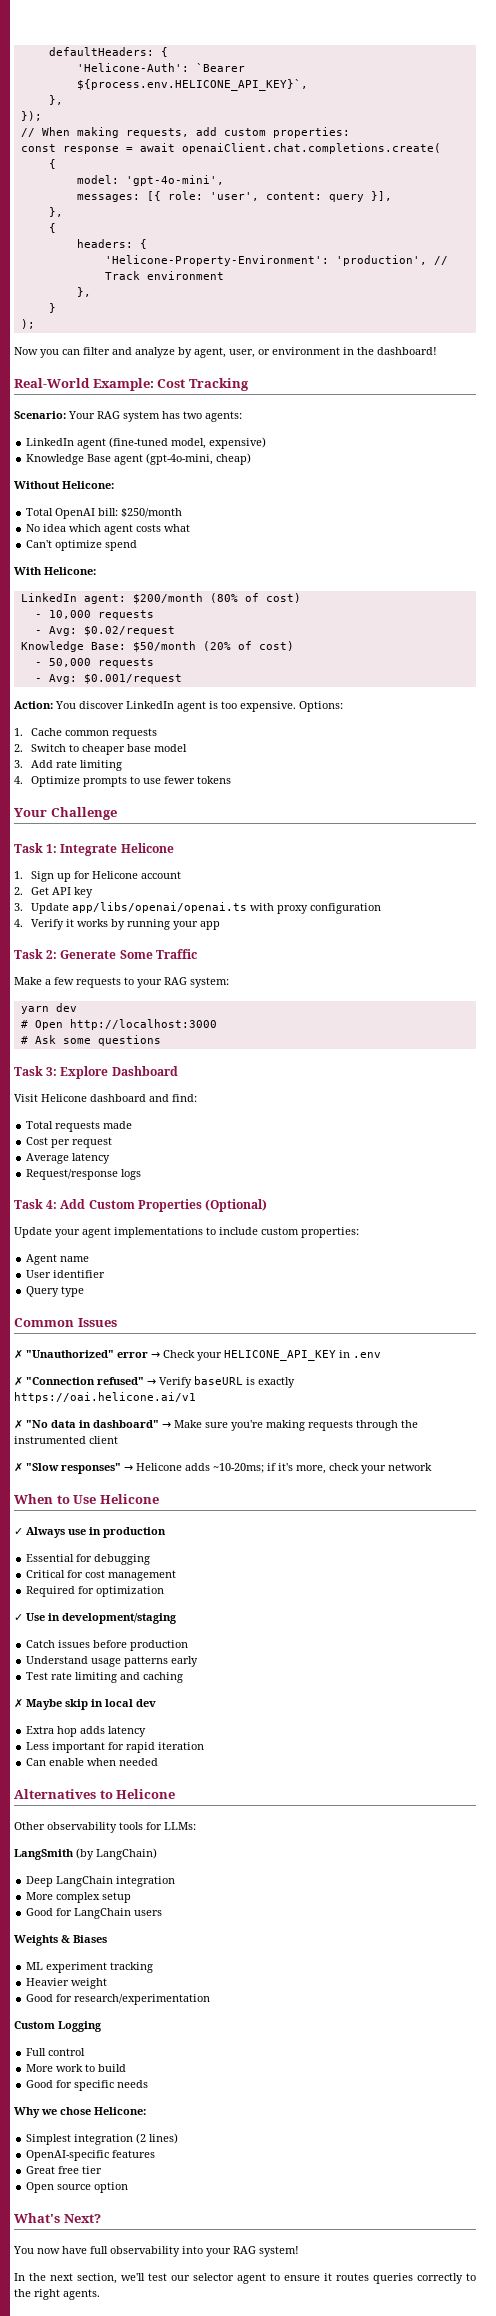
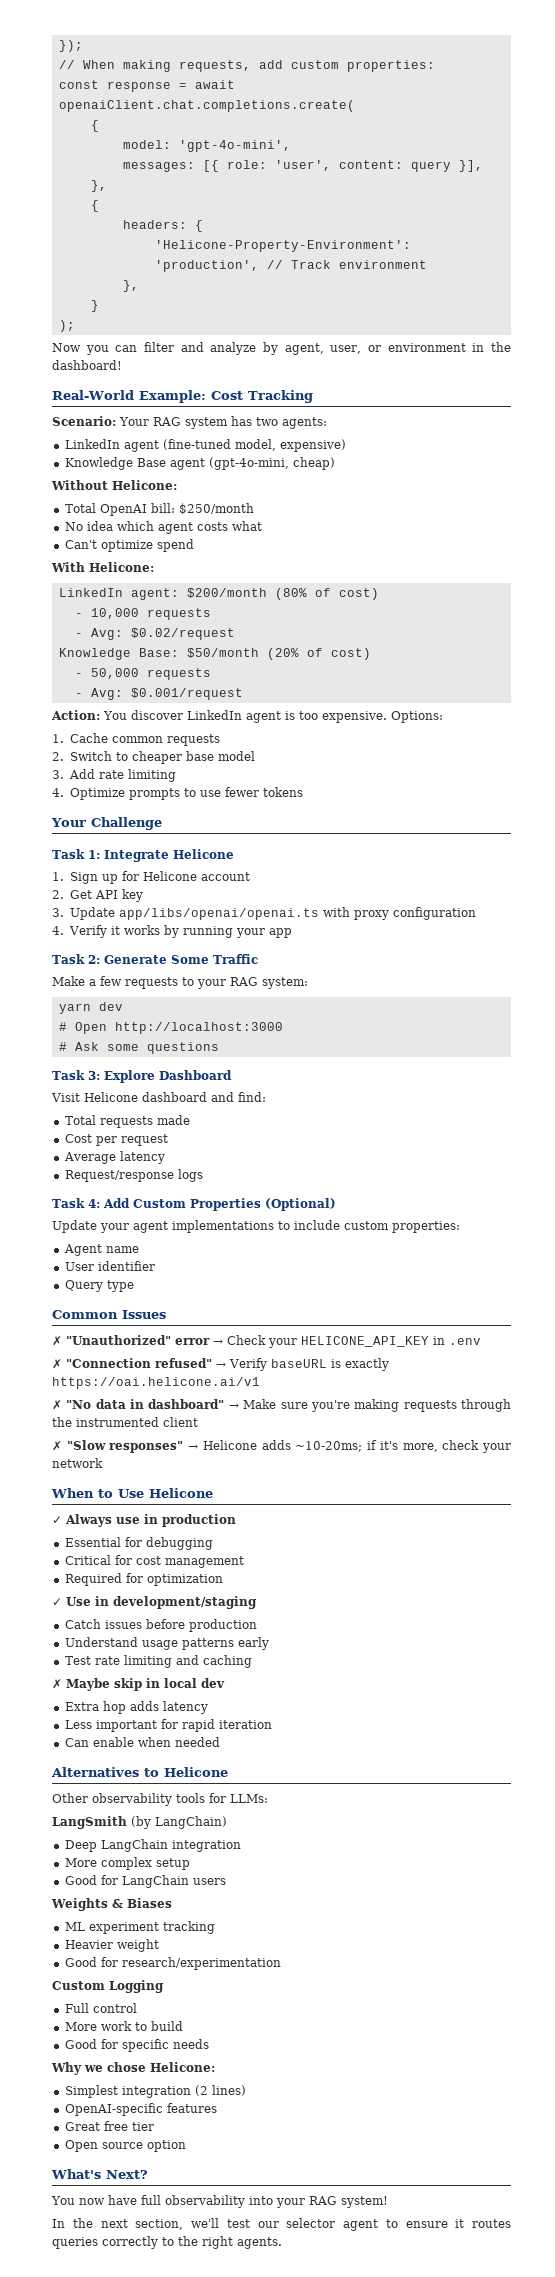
- defaultHeaders: {
- 'Helicone-Auth': `Bearer ${process.env.HELICONE_API_KEY}`,
- },

